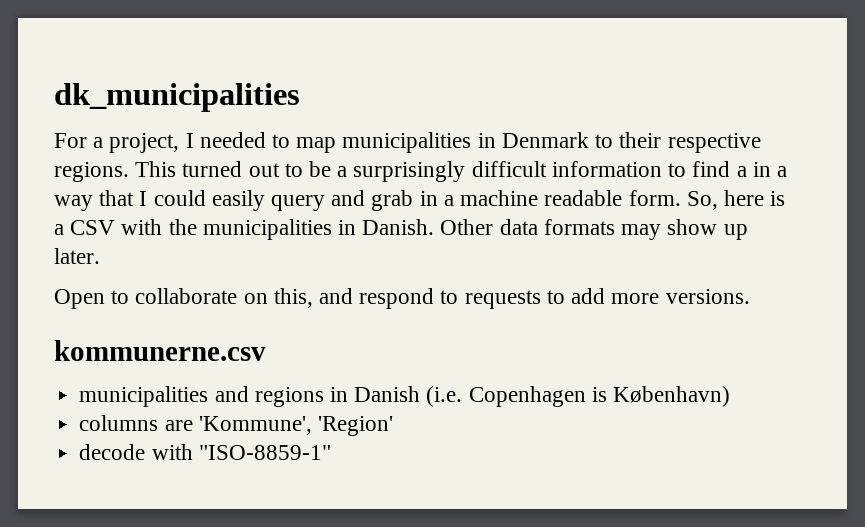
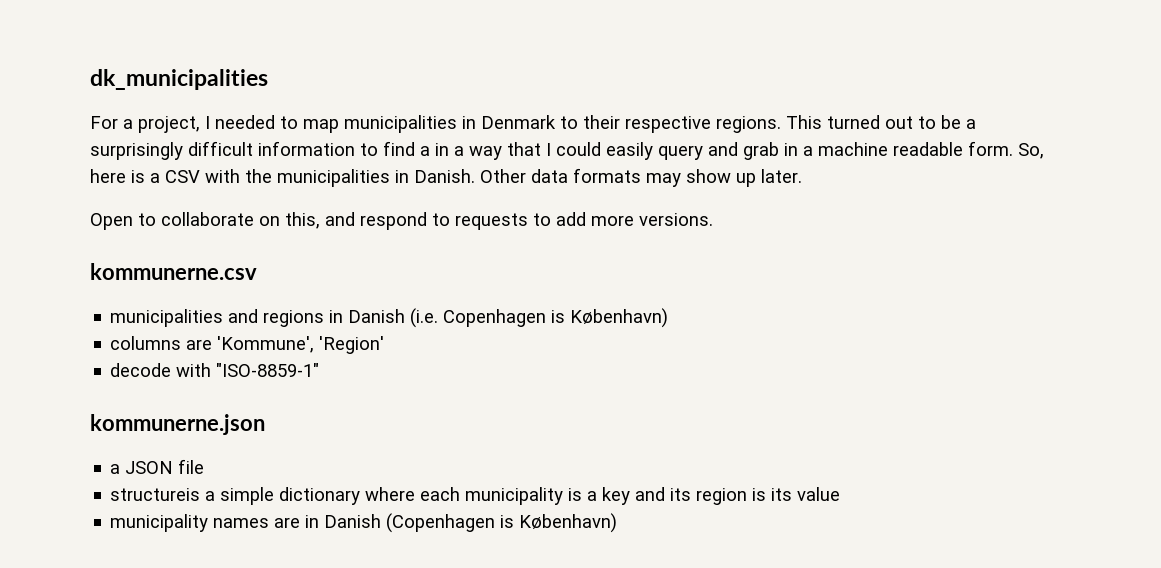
+ kommunerne.json
+ a JSON file
+ structureis a simple dictionary where each municipality is a key and its region is its value
+ municipality names are in Danish (Copenhagen is København)

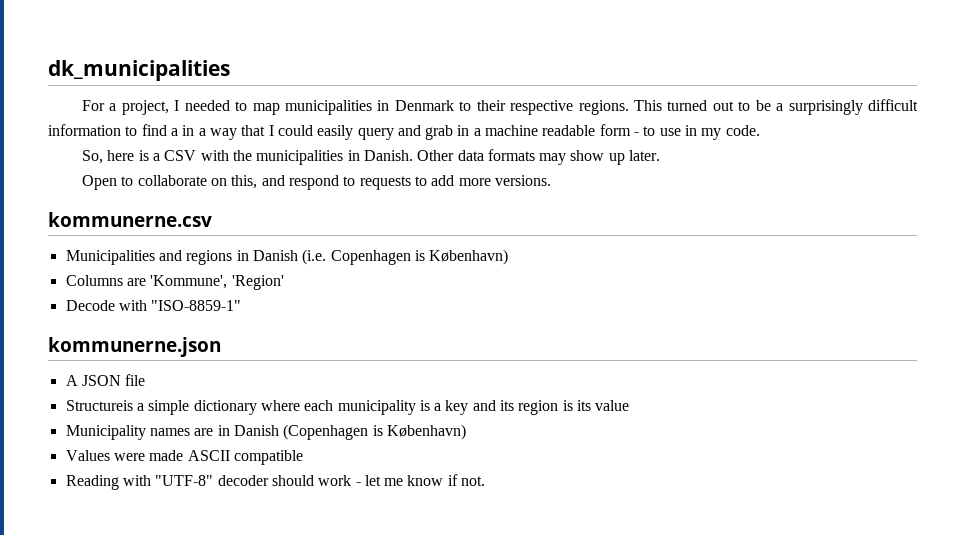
- This turned out to be a surprisingly difficult information to find a in a way that I could easily query and grab in a machine readable form. So, here is a CSV with the municipalities in Danish.
+ This turned out to be a surprisingly difficult information to find a in a way that I could easily query and grab in a machine readable form - to use in my code.
+ So, here is a CSV with the municipalities in Danish.
- municipalities and regions in Danish (i.e. Copenhagen is København)
+ Municipalities and regions in Danish (i.e. Copenhagen is København)
- columns are 'Kommune', 'Region'
+ Columns are 'Kommune', 'Region'
- decode with "ISO-8859-1"
+ Decode with "ISO-8859-1"
- a JSON file
+ A JSON file
- structureis a simple dictionary where each municipality is a key and its region is its value
+ Structureis a simple dictionary where each municipality is a key and its region is its value
- municipality names are in Danish (Copenhagen is København)
+ Municipality names are in Danish (Copenhagen is København)
+ Values were made ASCII compatible
+ Reading with "UTF-8" decoder should work - let me know if not.

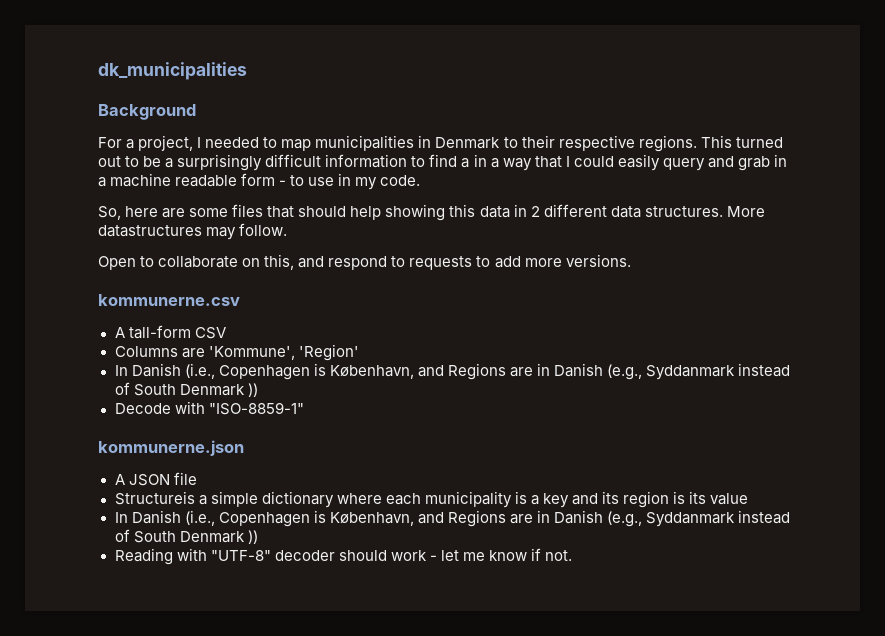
+ Background
- So, here is a CSV with the municipalities in Danish. Other data formats may show up later.
+ So, here are some files that should help showing this data in 2 different data structures. More datastructures may follow.
- Municipalities and regions in Danish (i.e. Copenhagen is København)
+ A tall-form CSV
  Columns are 'Kommune', 'Region'
+ In Danish (i.e., Copenhagen is København, and Regions are in Danish (e.g., Syddanmark instead of South Denmark ))
  Structureis a simple dictionary where each municipality is a key and its region is its value
- Municipality names are in Danish (Copenhagen is København)
- Values were made ASCII compatible
+ In Danish (i.e., Copenhagen is København, and Regions are in Danish (e.g., Syddanmark instead of South Denmark ))

